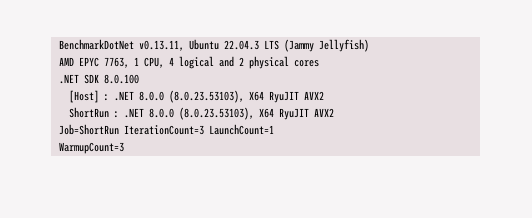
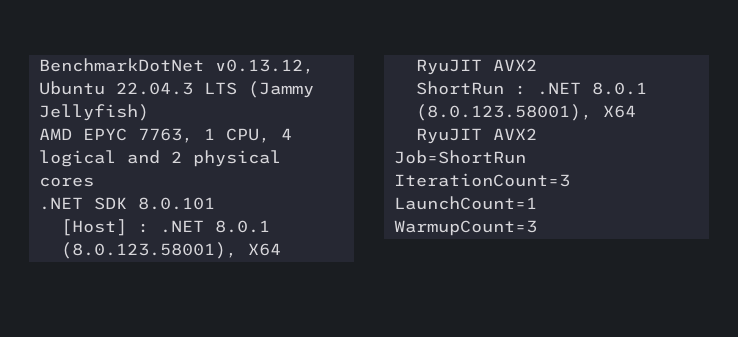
- BenchmarkDotNet v0.13.11, Ubuntu 22.04.3 LTS (Jammy Jellyfish)
+ BenchmarkDotNet v0.13.12, Ubuntu 22.04.3 LTS (Jammy Jellyfish)
- .NET SDK 8.0.100
+ .NET SDK 8.0.101
- [Host] : .NET 8.0.0 (8.0.23.53103), X64 RyuJIT AVX2
+ [Host] : .NET 8.0.1 (8.0.123.58001), X64 RyuJIT AVX2
- ShortRun : .NET 8.0.0 (8.0.23.53103), X64 RyuJIT AVX2
+ ShortRun : .NET 8.0.1 (8.0.123.58001), X64 RyuJIT AVX2

